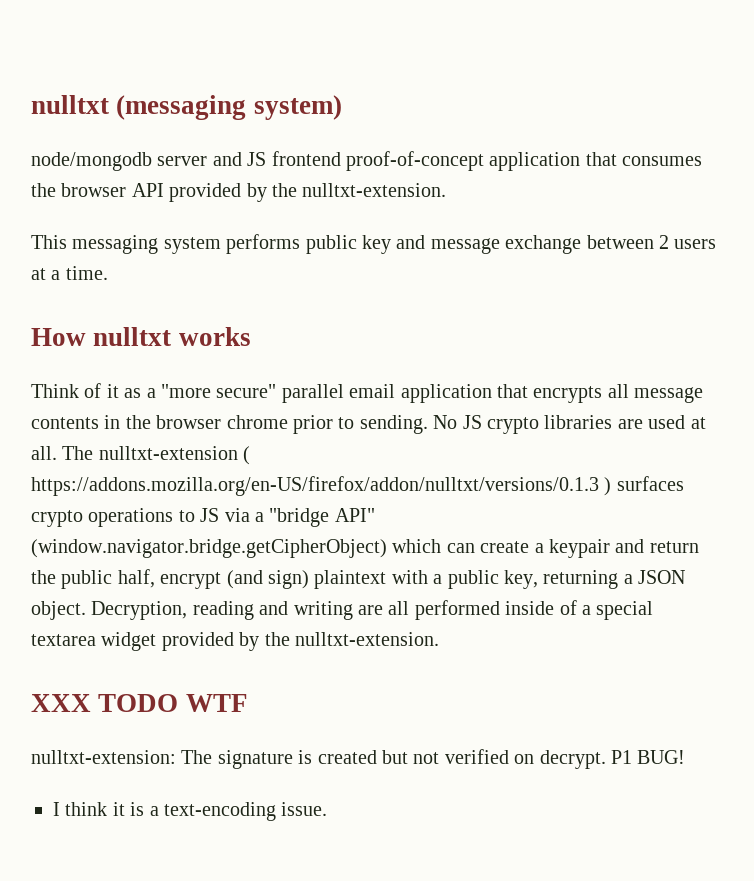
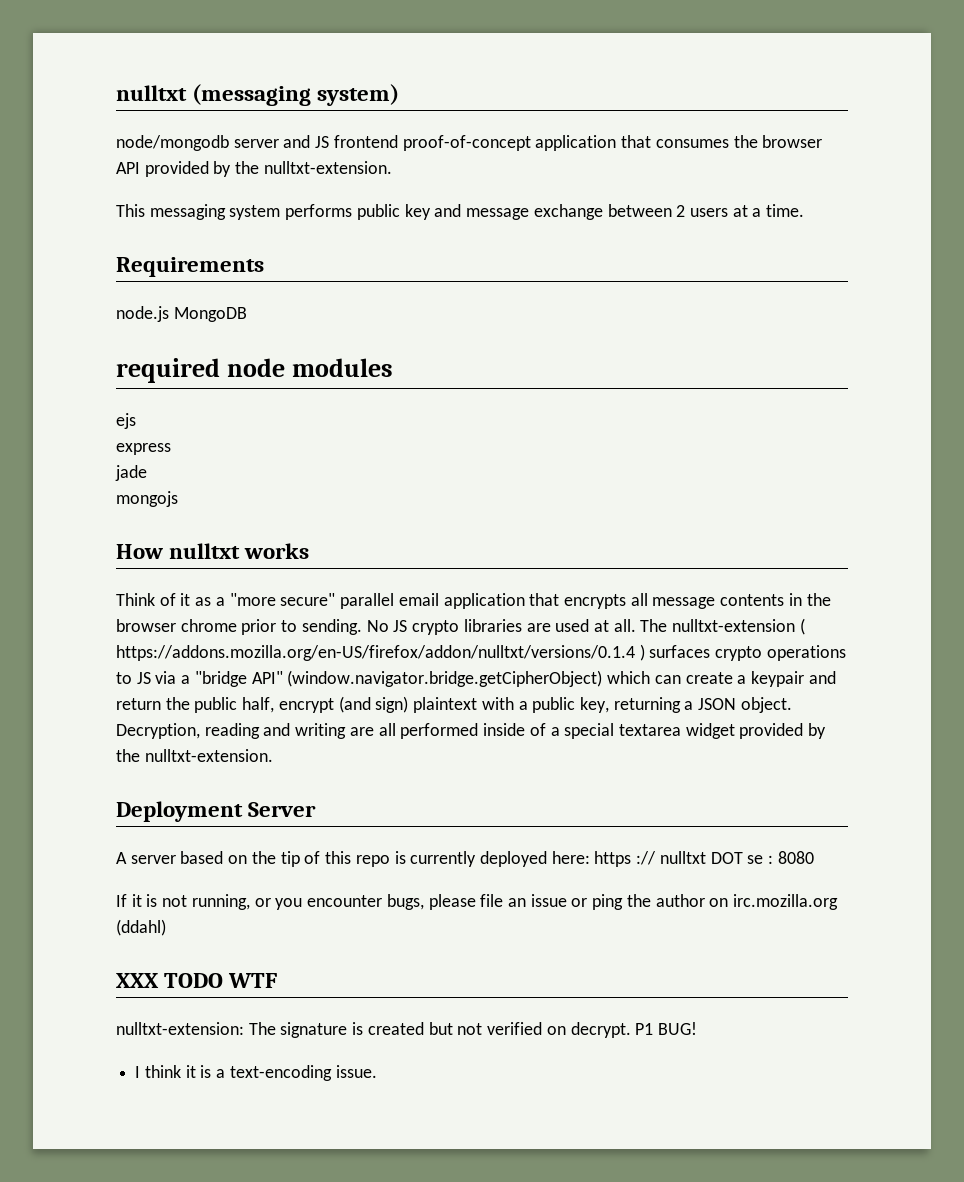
+ Requirements
+ node.js MongoDB
+ required node modules
+ ejs
+ express
+ jade
+ mongojs
- The nulltxt-extension ( https://addons.mozilla.org/en-US/firefox/addon/nulltxt/versions/0.1.3 ) surfaces crypto operations to JS via a "bridge API" (window.navigator.bridge.getCipherObject) which can create a keypair and return the public half, encrypt (and sign) plaintext with a public key, returning a JSON object.
+ The nulltxt-extension ( https://addons.mozilla.org/en-US/firefox/addon/nulltxt/versions/0.1.4 ) surfaces crypto operations to JS via a "bridge API" (window.navigator.bridge.getCipherObject) which can create a keypair and return the public half, encrypt (and sign) plaintext with a public key, returning a JSON object.
+ Deployment Server
+ A server based on the tip of this repo is currently deployed here: https :// nulltxt DOT se : 8080
+ If it is not running, or you encounter bugs, please file an issue or ping the author on irc.mozilla.org (ddahl)

